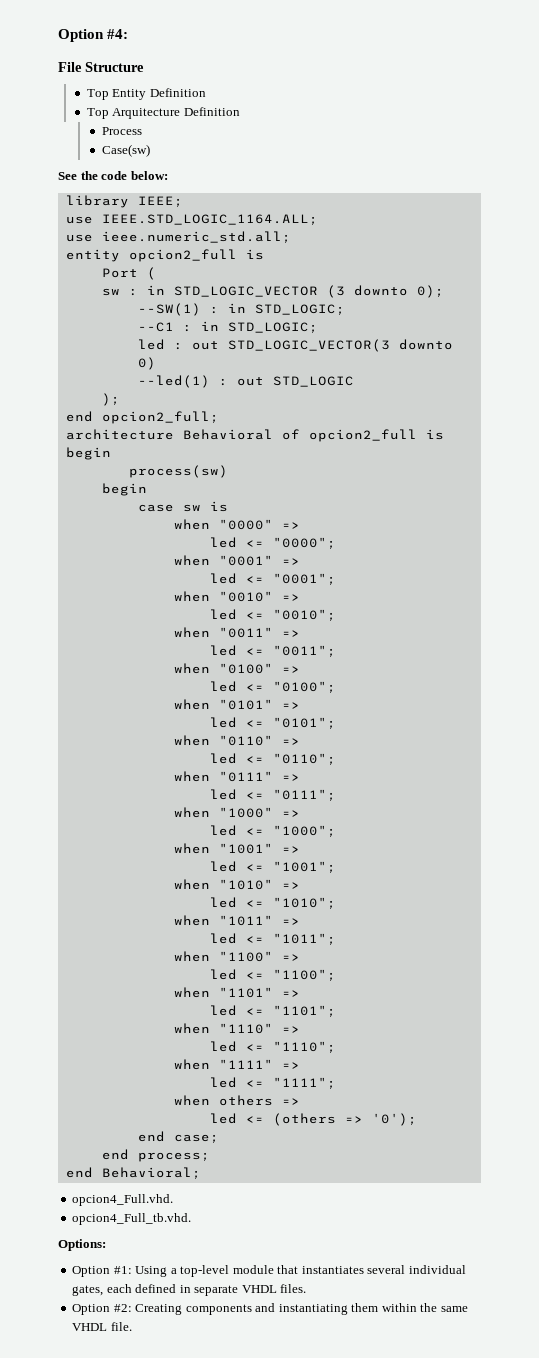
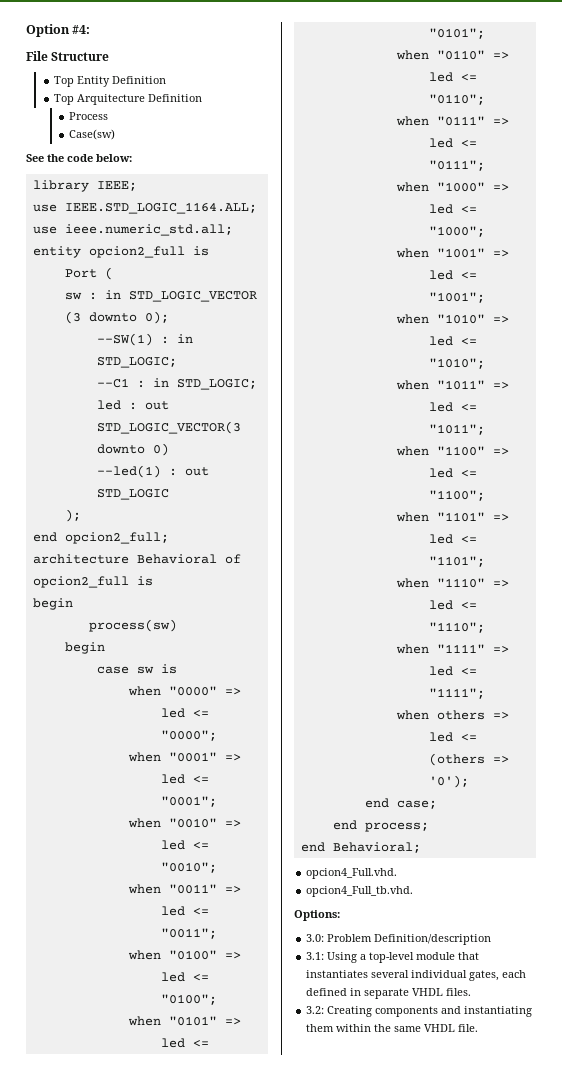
- Option #1: Using a top-level module that instantiates several individual gates, each defined in separate VHDL files.
+ 3.0: Problem Definition/description
+ 3.1: Using a top-level module that instantiates several individual gates, each defined in separate VHDL files.
- Option #2: Creating components and instantiating them within the same VHDL file.
+ 3.2: Creating components and instantiating them within the same VHDL file.

